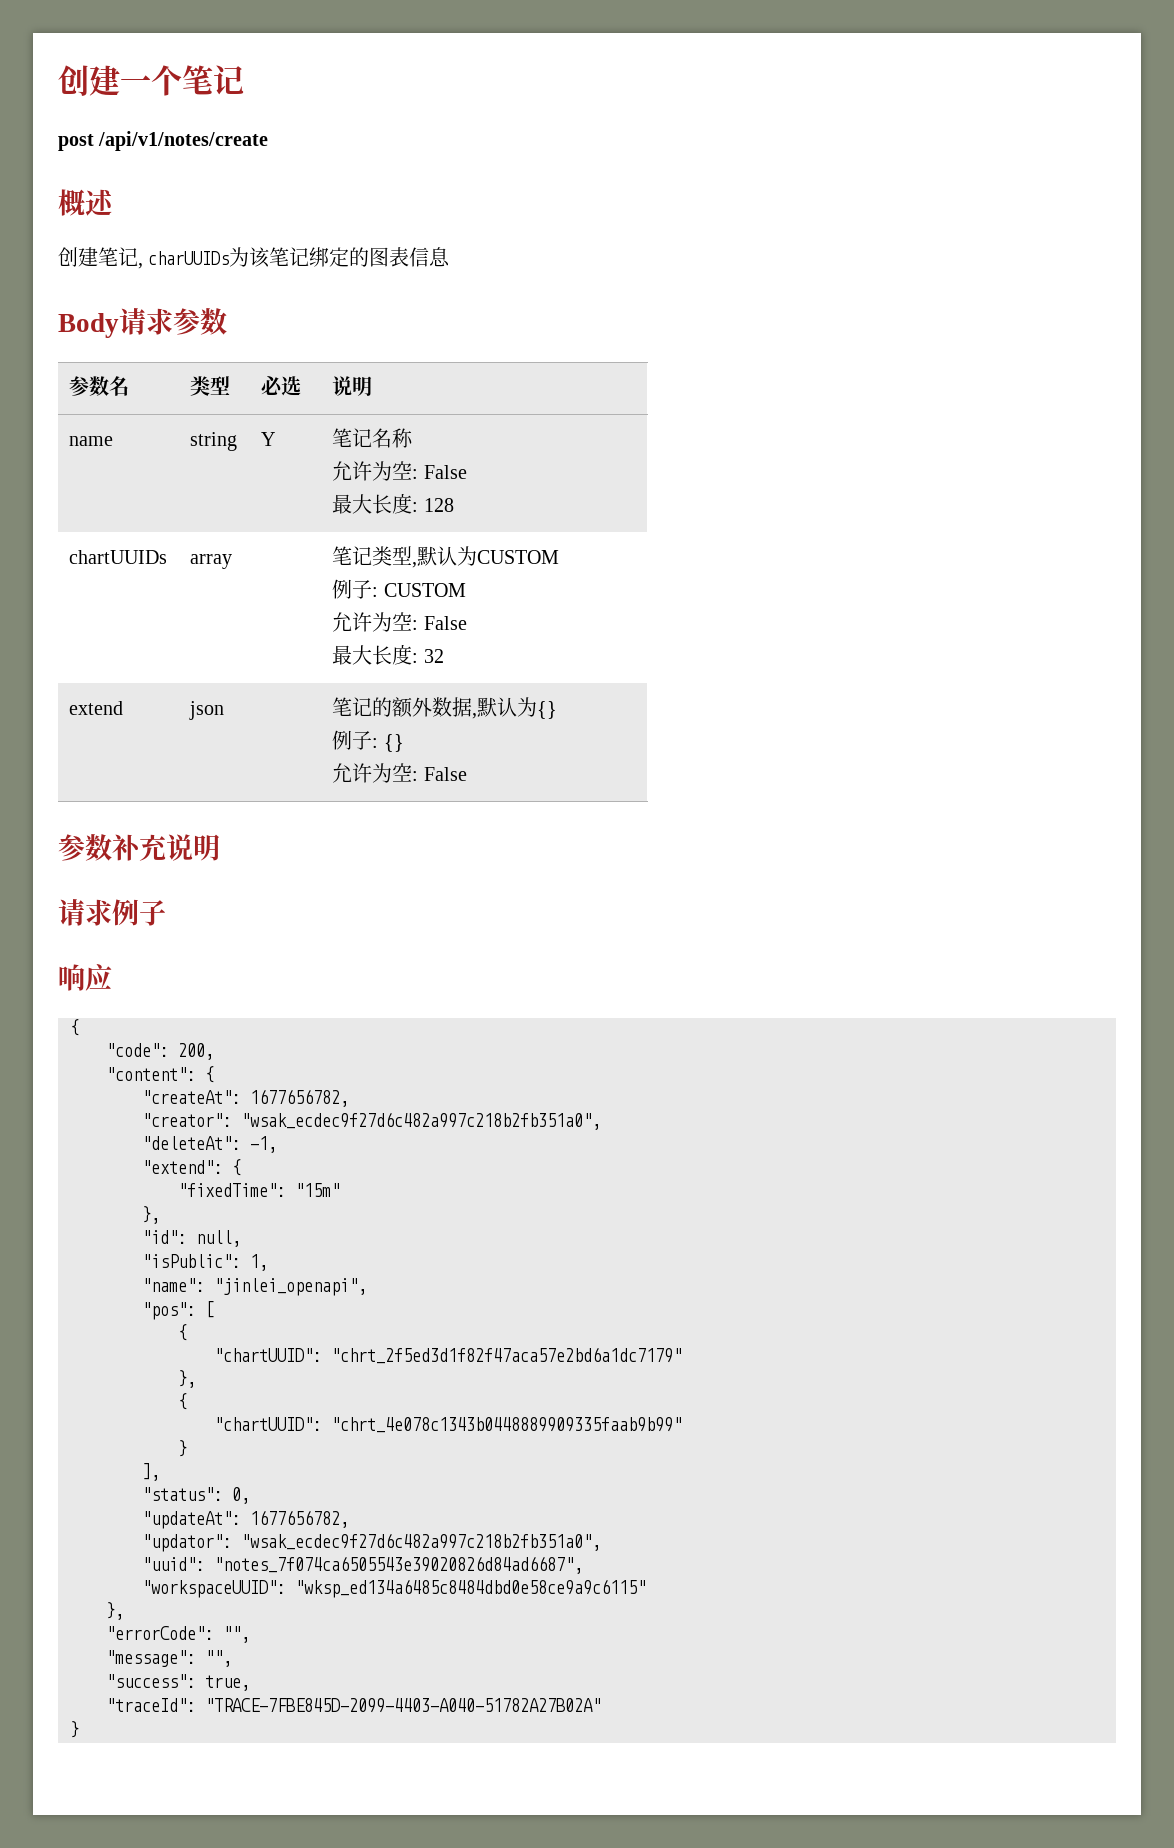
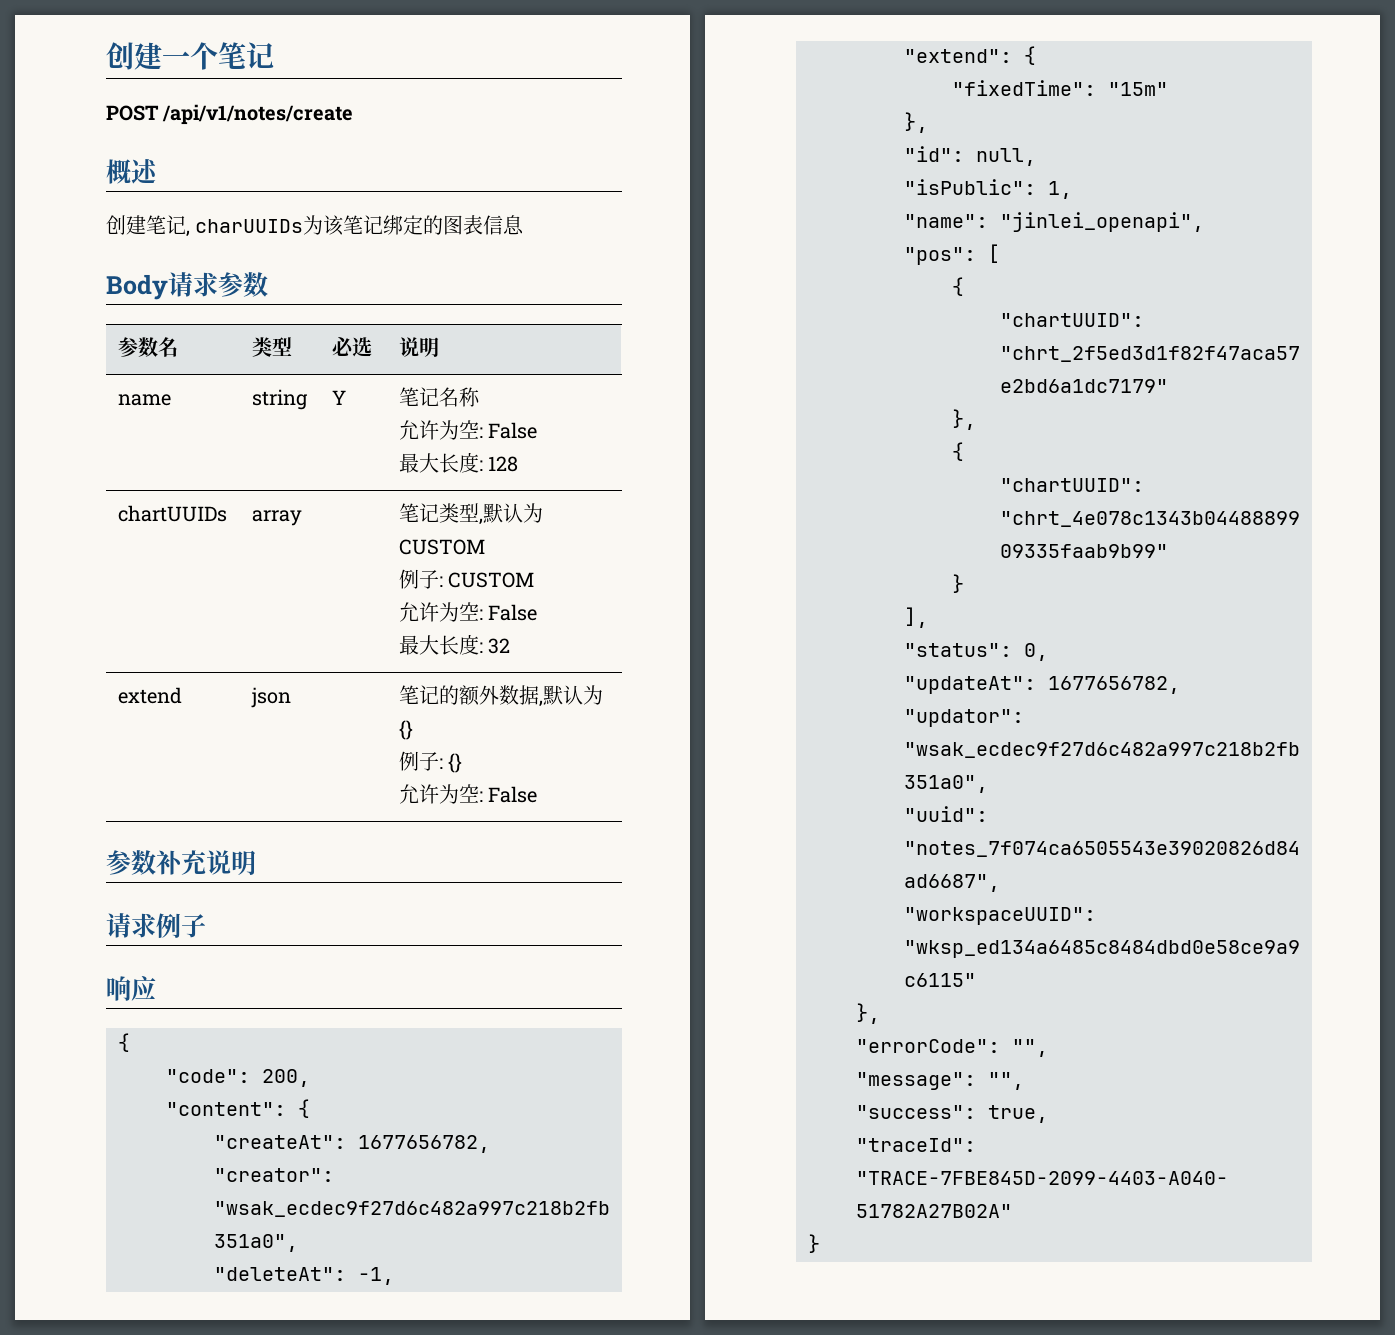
- post /api/v1/notes/create
+ POST /api/v1/notes/create

